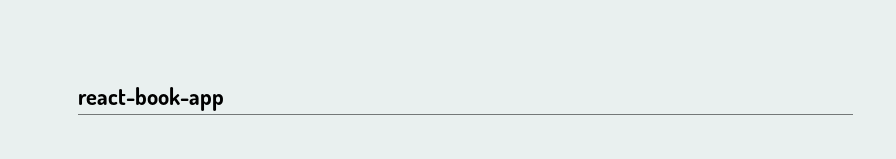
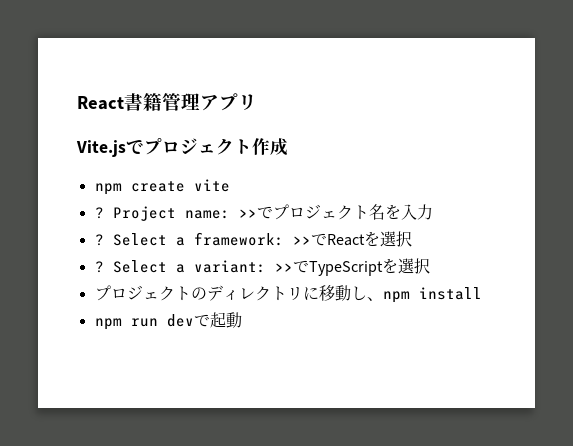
- react-book-app
+ React書籍管理アプリ
+ Vite.jsでプロジェクト作成
+ npm create vite
+ ? Project name: >>でプロジェクト名を入力
+ ? Select a framework: >>でReactを選択
+ ? Select a variant: >>でTypeScriptを選択
+ プロジェクトのディレクトリに移動し、npm install
+ npm run devで起動

